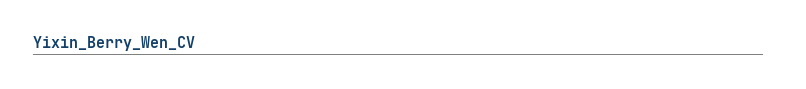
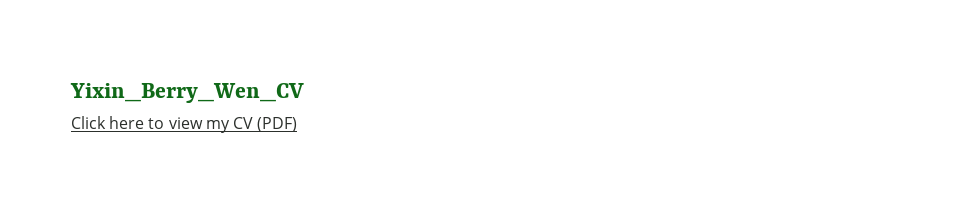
+ Click here to view my CV (PDF)

